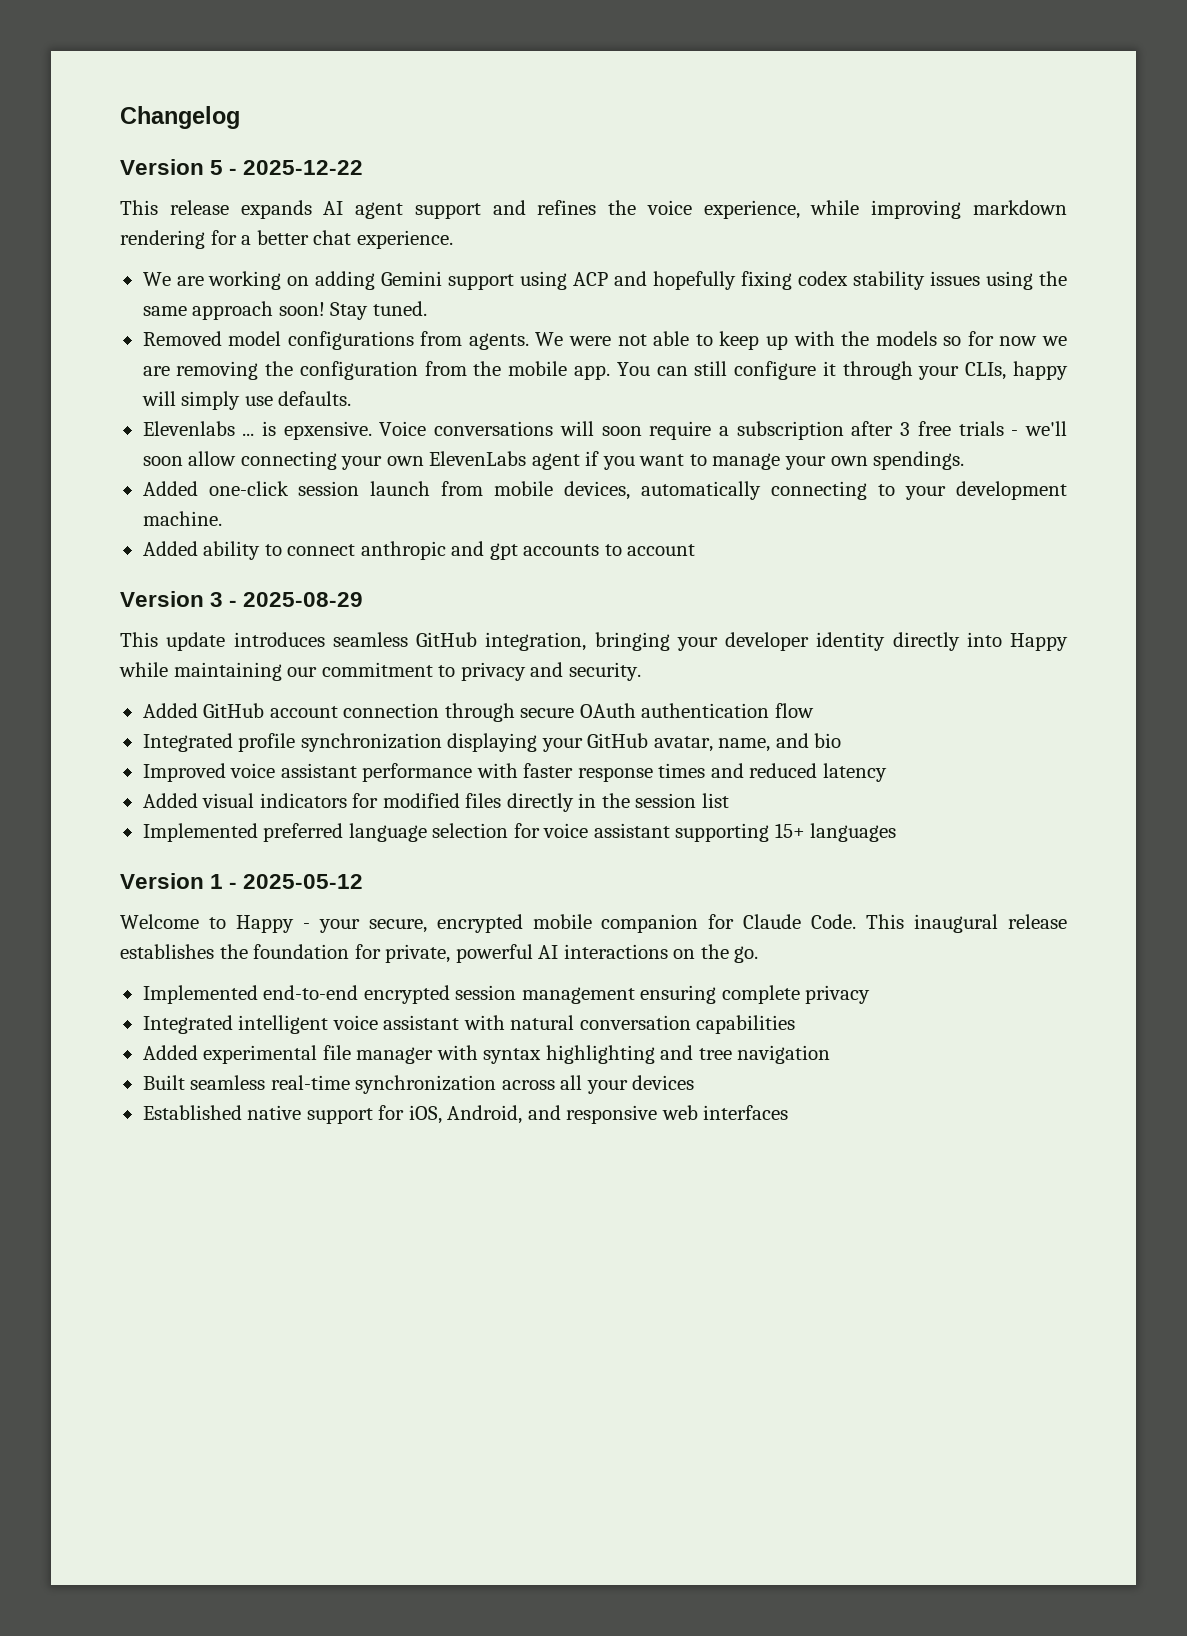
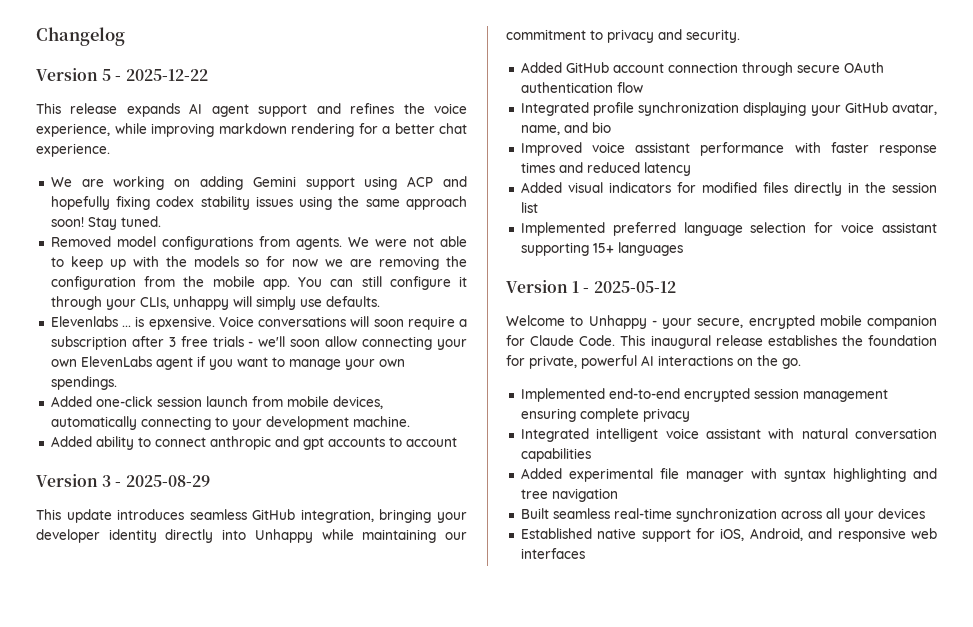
- You can still configure it through your CLIs, happy will simply use defaults.
+ You can still configure it through your CLIs, unhappy will simply use defaults.
- This update introduces seamless GitHub integration, bringing your developer identity directly into Happy while maintaining our commitment to privacy and security.
+ This update introduces seamless GitHub integration, bringing your developer identity directly into Unhappy while maintaining our commitment to privacy and security.
- Welcome to Happy - your secure, encrypted mobile companion for Claude Code.
+ Welcome to Unhappy - your secure, encrypted mobile companion for Claude Code.

